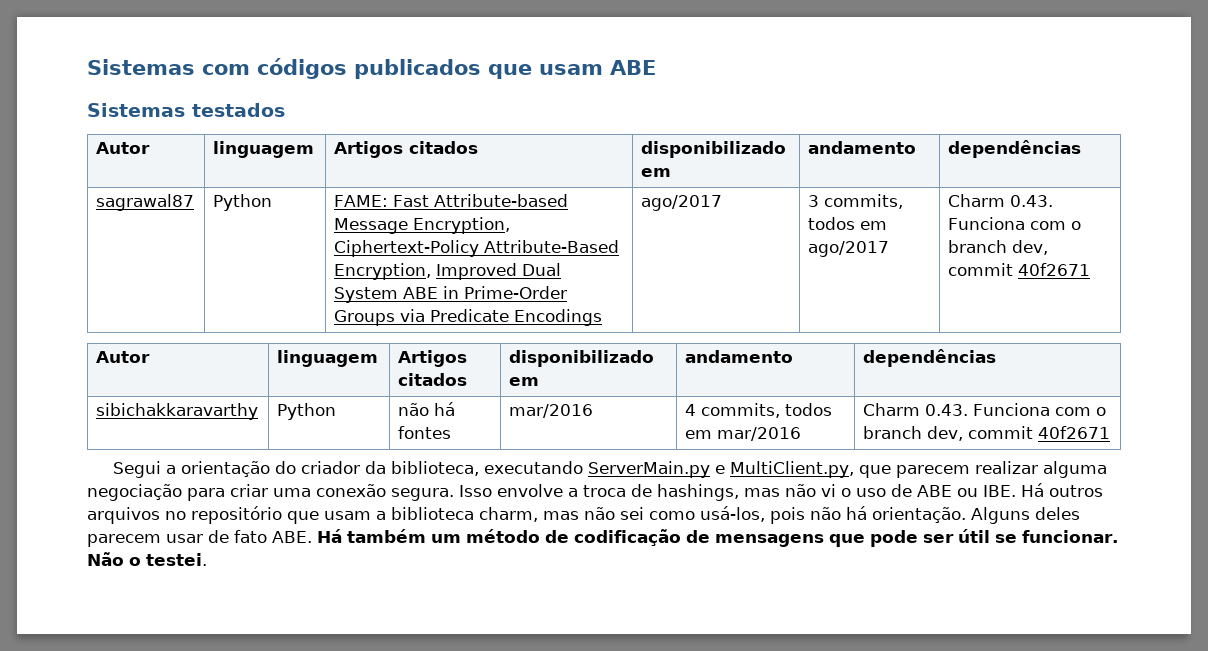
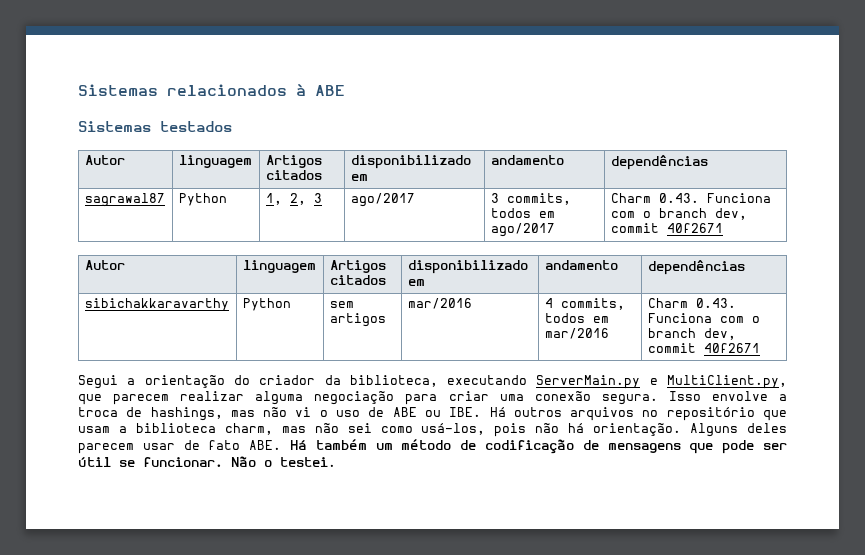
- Sistemas com códigos publicados que usam ABE
+ Sistemas relacionados à ABE
- sagrawal87 | Python | FAME: Fast Attribute-based Message Encryption, Ciphertext-Policy Attribute-Based Encryption, Improved Dual System ABE in Prime-Order Groups via Predicate Encodings | ago/2017 | 3 commits, todos em ago/2017 | Charm 0.43. Funciona com o branch dev, commit 40f2671
+ sagrawal87 | Python | 1, 2, 3 | ago/2017 | 3 commits, todos em ago/2017 | Charm 0.43. Funciona com o branch dev, commit 40f2671
- sibichakkaravarthy | Python | não há fontes | mar/2016 | 4 commits, todos em mar/2016 | Charm 0.43. Funciona com o branch dev, commit 40f2671
+ sibichakkaravarthy | Python | sem artigos | mar/2016 | 4 commits, todos em mar/2016 | Charm 0.43. Funciona com o branch dev, commit 40f2671

